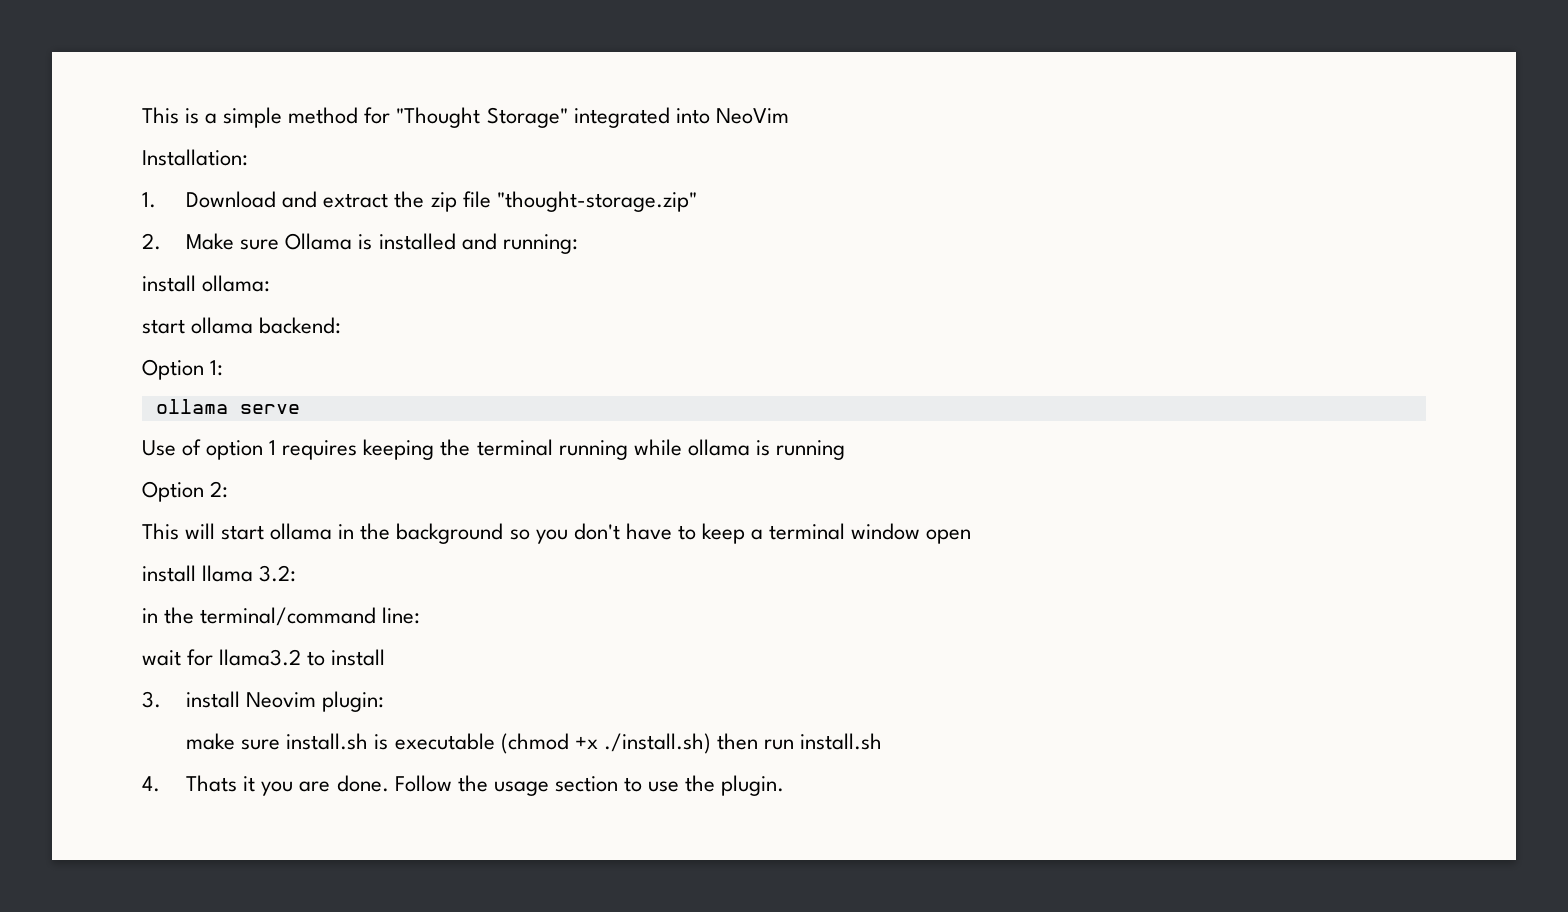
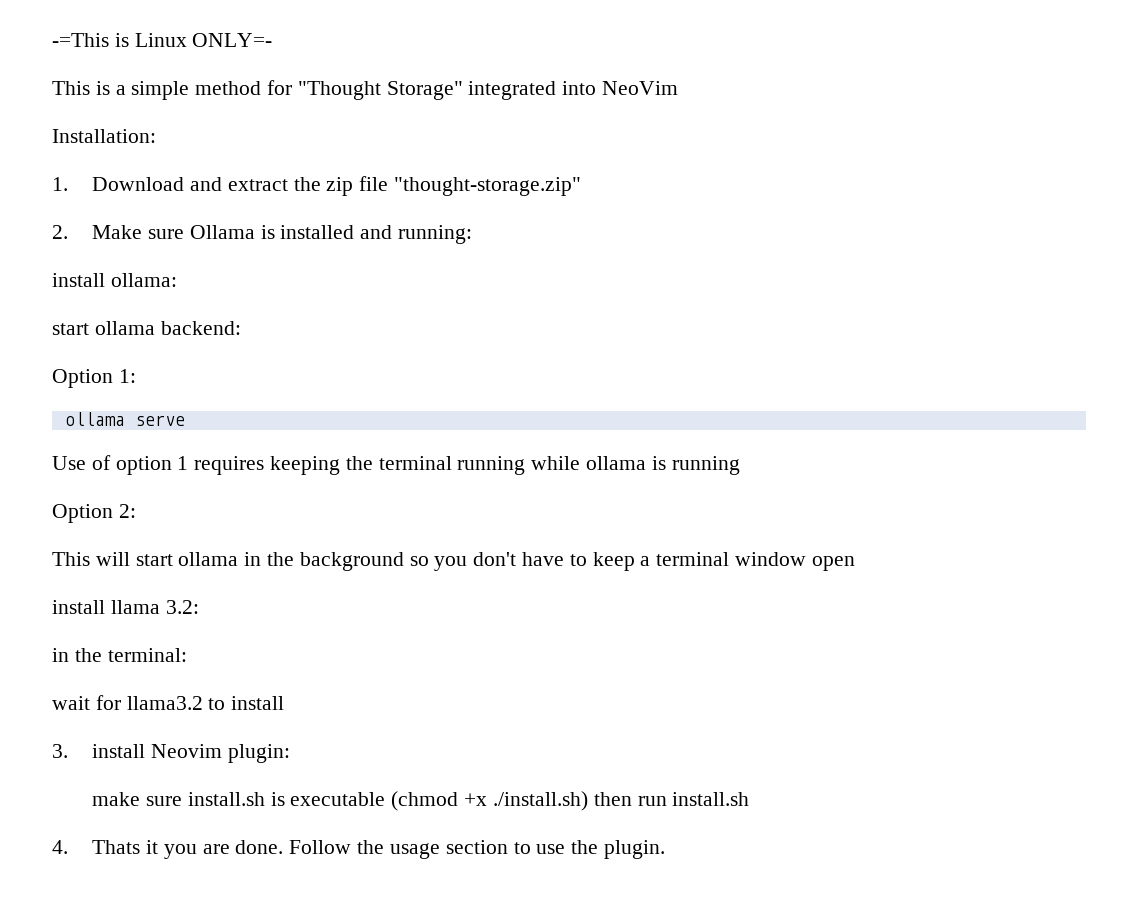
+ -=This is Linux ONLY=-
- in the terminal/command line:
+ in the terminal:

